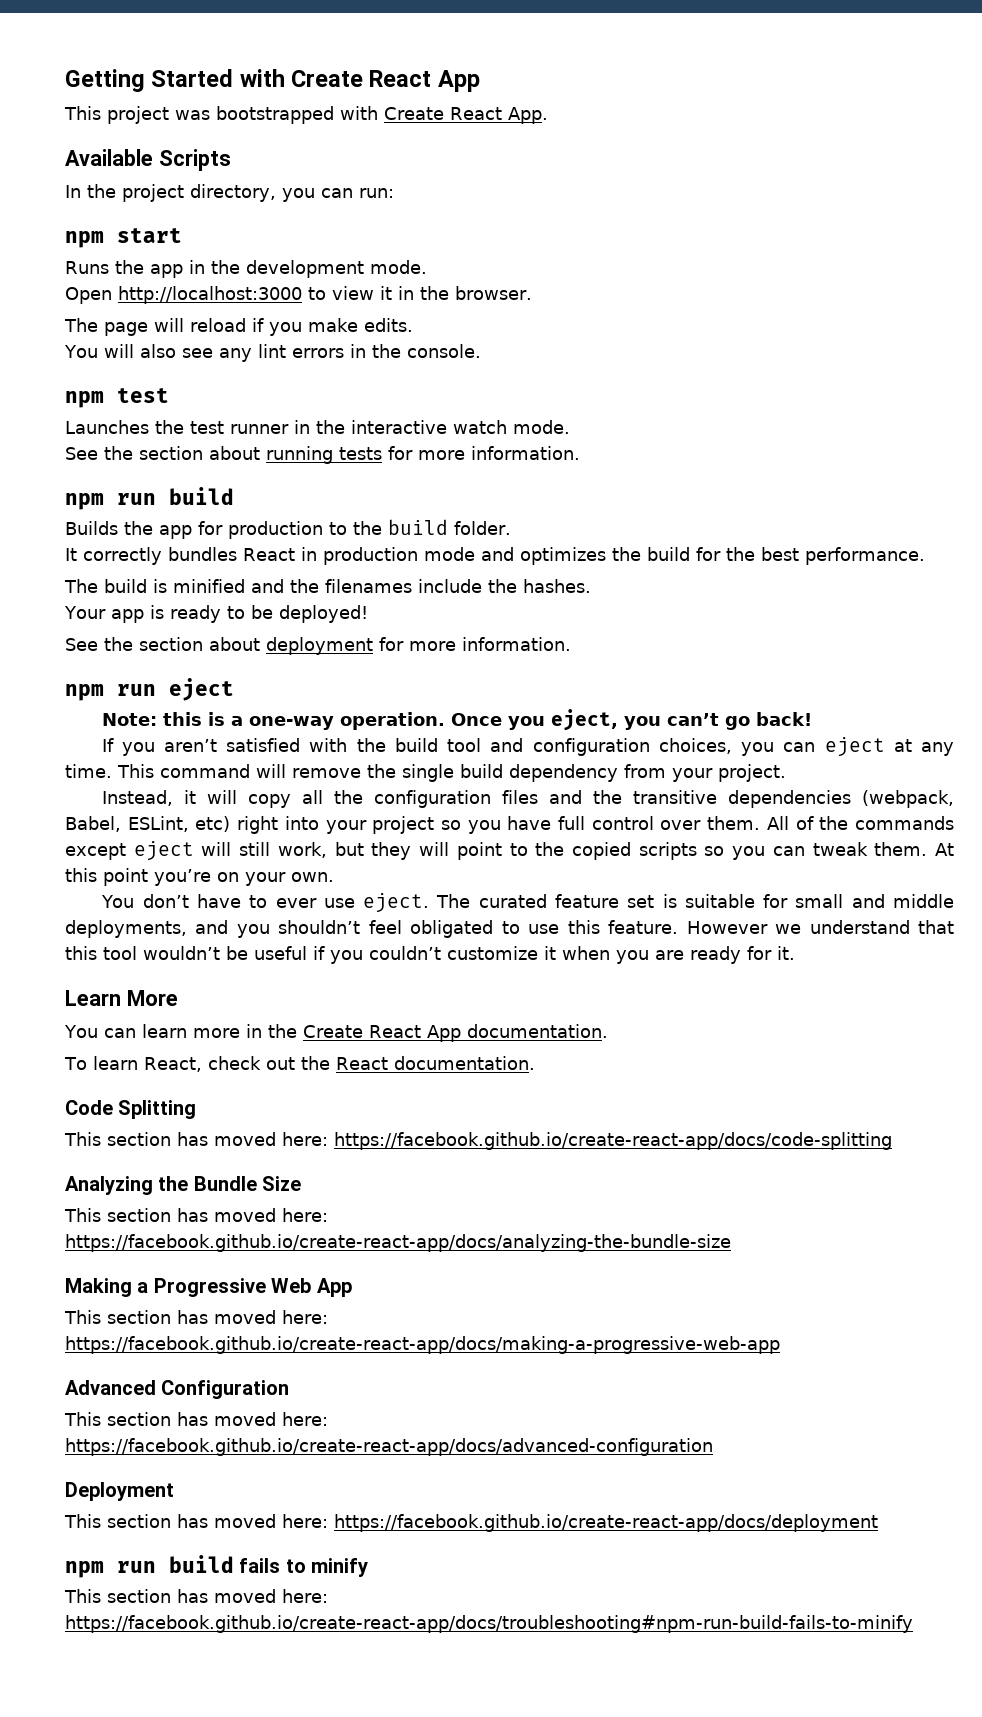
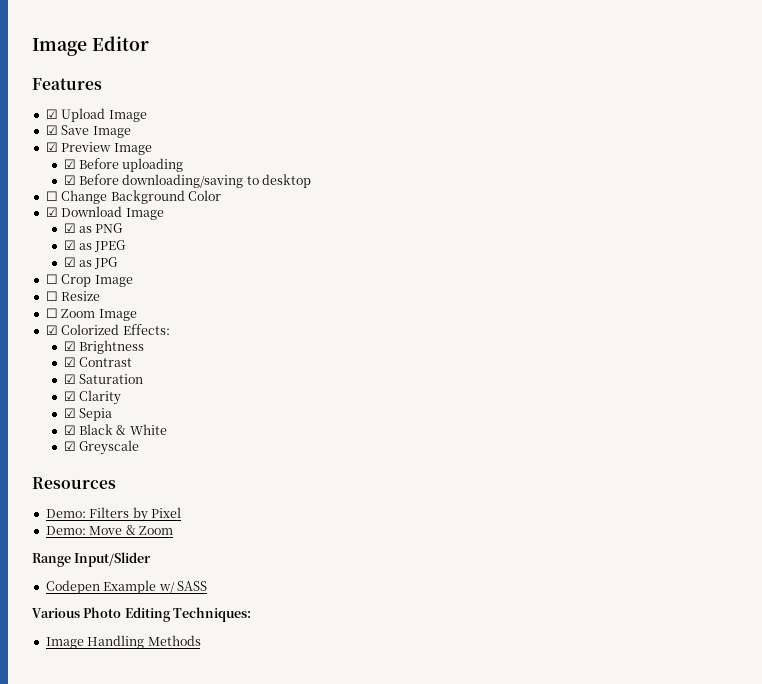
- Getting Started with Create React App
- This project was bootstrapped with Create React App.
- Available Scripts
- In the project directory, you can run:
- npm start
- Runs the app in the development mode.
- Open http://localhost:3000 to view it in the browser.
- The page will reload if you make edits.
- You will also see any lint errors in the console.
- npm test
- Launches the test runner in the interactive watch mode.
- See the section about running tests for more information.
- npm run build
- Builds the app for production to the build folder.
- It correctly bundles React in production mode and optimizes the build for the best performance.
- The build is minified and the filenames include the hashes.
- Your app is ready to be deployed!
- See the section about deployment for more information.
- npm run eject
- Note: this is a one-way operation. Once you eject, you can’t go back!
- If you aren’t satisfied with the build tool and configuration choices, you can eject at any time. This command will remove the single build dependency from your project.
- Instead, it will copy all the configuration files and the transitive dependencies (webpack, Babel, ESLint, etc) right into your project so you have full control over them. All of the commands except eject will still work, but they will point to the copied scripts so you can tweak them. At this point you’re on your own.
- You don’t have to ever use eject. The curated feature set is suitable for small and middle deployments, and you shouldn’t feel obligated to use this feature. However we understand that this tool wouldn’t be useful if you couldn’t customize it when you are ready for it.
- Learn More
- You can learn more in the Create React App documentation.
- To learn React, check out the React documentation.
- Code Splitting
- This section has moved here: https://facebook.github.io/create-react-app/docs/code-splitting
- Analyzing the Bundle Size
- This section has moved here: https://facebook.github.io/create-react-app/docs/analyzing-the-bundle-size
- Making a Progressive Web App
- This section has moved here: https://facebook.github.io/create-react-app/docs/making-a-progressive-web-app
- Advanced Configuration
- This section has moved here: https://facebook.github.io/create-react-app/docs/advanced-configuration
- Deployment
- This section has moved here: https://facebook.github.io/create-react-app/docs/deployment
- npm run build fails to minify
- This section has moved here: https://facebook.github.io/create-react-app/docs/troubleshooting#npm-run-build-fails-to-minify
+ Image Editor
+ Features
+ ☑ Upload Image
+ ☑ Save Image
+ ☑ Preview Image
+ ☑ Before uploading
+ ☑ Before downloading/saving to desktop
+ ☐ Change Background Color
+ ☑ Download Image
+ ☑ as PNG
+ ☑ as JPEG
+ ☑ as JPG
+ ☐ Crop Image
+ ☐ Resize
+ ☐ Zoom Image
+ ☑ Colorized Effects:
+ ☑ Brightness
+ ☑ Contrast
+ ☑ Saturation
+ ☑ Clarity
+ ☑ Sepia
+ ☑ Black & White
+ ☑ Greyscale
+ Resources
+ Demo: Filters by Pixel
+ Demo: Move & Zoom
+ Range Input/Slider
+ Codepen Example w/ SASS
+ Various Photo Editing Techniques:
+ Image Handling Methods

